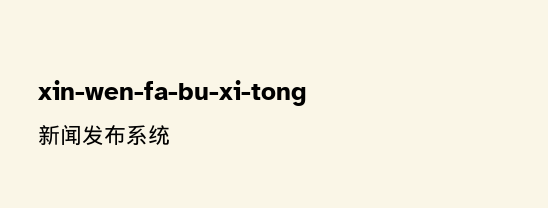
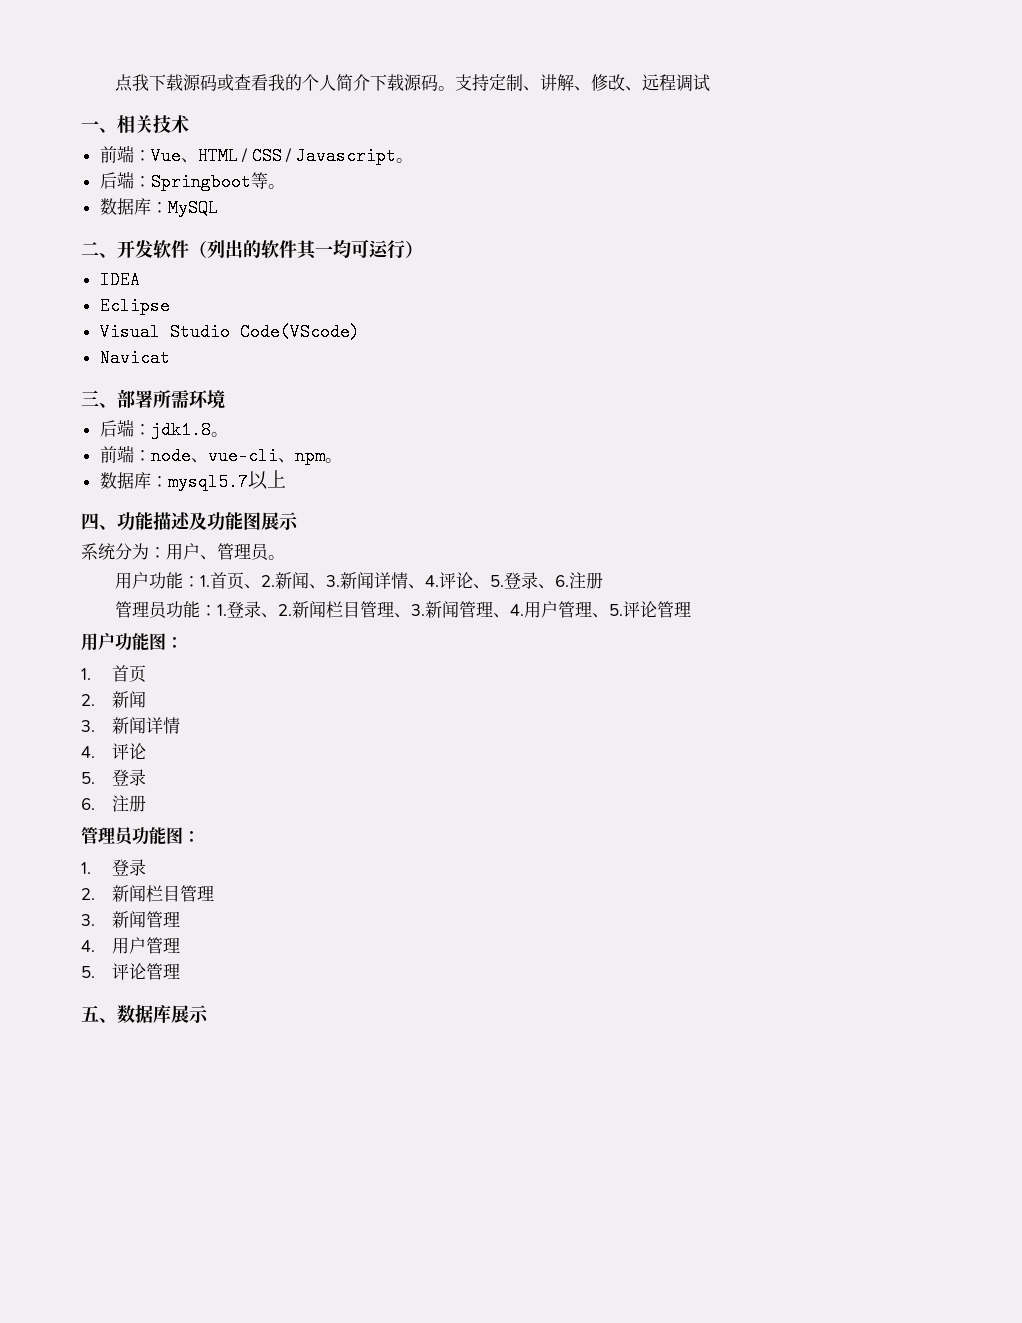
- xin-wen-fa-bu-xi-tong
- 新闻发布系统
+ 点我下载源码或查看我的个人简介下载源码。支持定制、讲解、修改、远程调试
+ 一、相关技术
+ 前端：Vue、HTML / CSS / Javascript。
+ 后端：Springboot等。
+ 数据库：MySQL
+ 二、开发软件（列出的软件其一均可运行）
+ IDEA
+ Eclipse
+ Visual Studio Code(VScode)
+ Navicat
+ 三、部署所需环境
+ 后端：jdk1.8。
+ 前端：node、vue-cli、npm。
+ 数据库：mysql5.7以上
+ 四、功能描述及功能图展示
+ 系统分为：用户、管理员。
+ 用户功能：1.首页、2.新闻、3.新闻详情、4.评论、5.登录、6.注册
+ 管理员功能：1.登录、2.新闻栏目管理、3.新闻管理、4.用户管理、5.评论管理
+ 用户功能图：
+ 1.首页
+ 2.新闻
+ 3.新闻详情
+ 4.评论
+ 5.登录
+ 6.注册
+ 管理员功能图：
+ 1.登录
+ 2.新闻栏目管理
+ 3.新闻管理
+ 4.用户管理
+ 5.评论管理
+ 五、数据库展示

